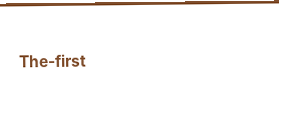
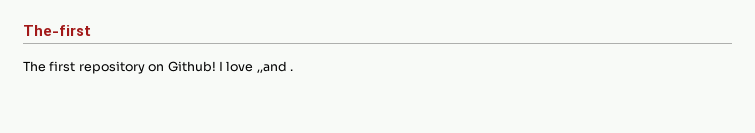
+ The first repository on Github! I love ,,and .

